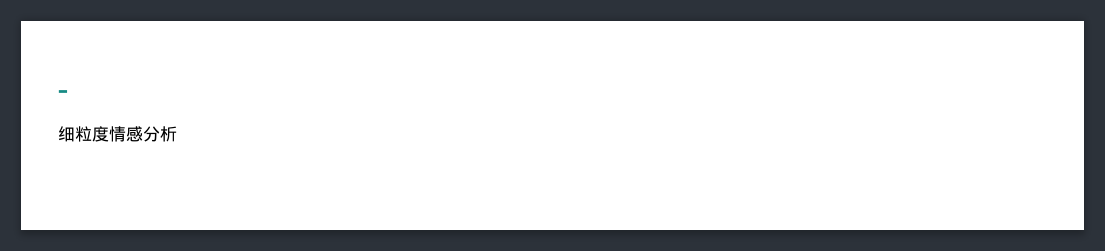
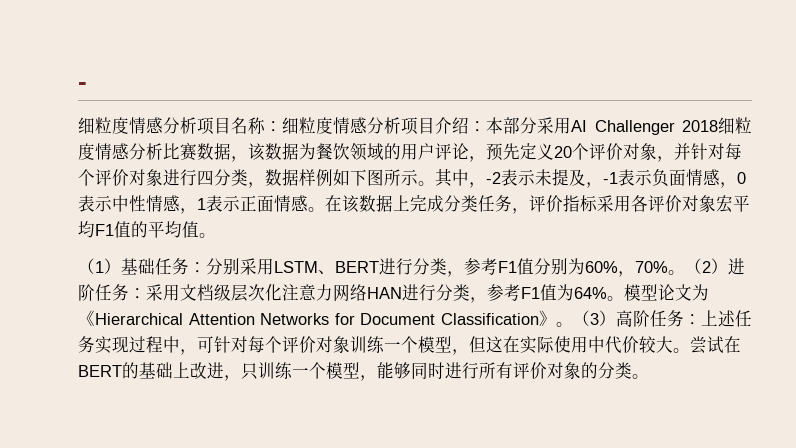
- 细粒度情感分析
+ 细粒度情感分析项目名称：细粒度情感分析项目介绍：本部分采用AI Challenger 2018细粒度情感分析比赛数据，该数据为餐饮领域的用户评论，预先定义20个评价对象，并针对每个评价对象进行四分类，数据样例如下图所示。其中，-2表示未提及，-1表示负面情感，0表示中性情感，1表示正面情感。在该数据上完成分类任务，评价指标采用各评价对象宏平均F1值的平均值。
+ （1）基础任务：分别采用LSTM、BERT进行分类，参考F1值分别为60%，70%。（2）进阶任务：采用文档级层次化注意力网络HAN进行分类，参考F1值为64%。模型论文为《Hierarchical Attention Networks for Document Classification》。（3）高阶任务：上述任务实现过程中，可针对每个评价对象训练一个模型，但这在实际使用中代价较大。尝试在BERT的基础上改进，只训练一个模型，能够同时进行所有评价对象的分类。

